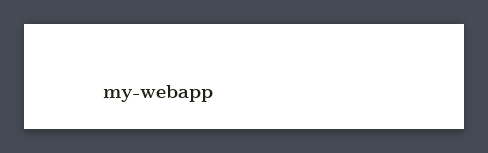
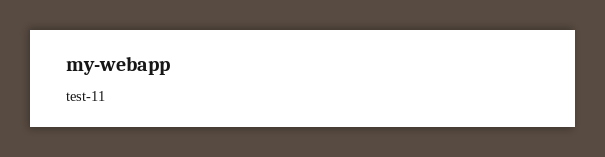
+ test-11

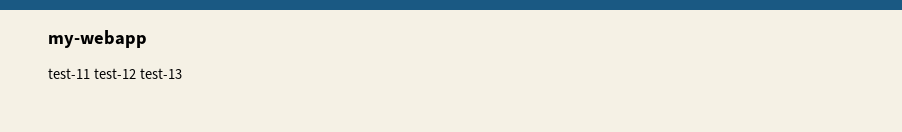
- test-11
+ test-11 test-12 test-13

